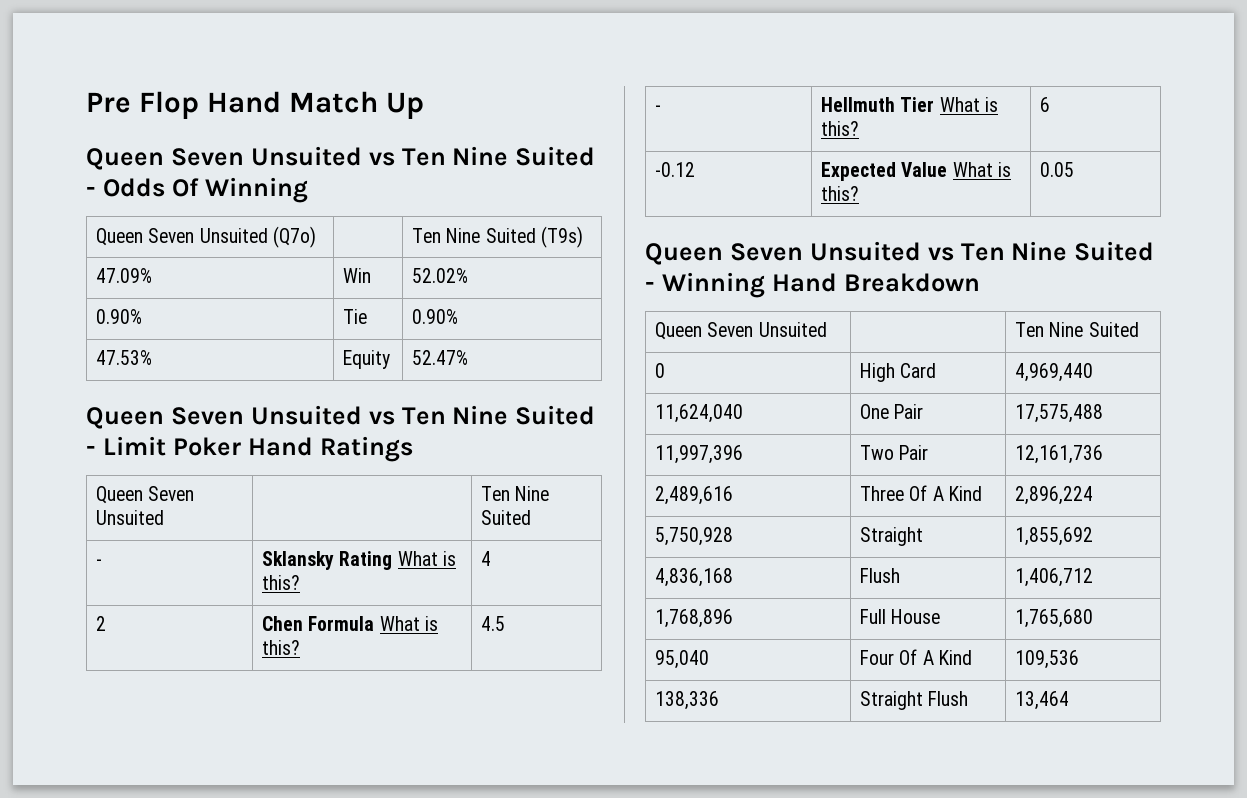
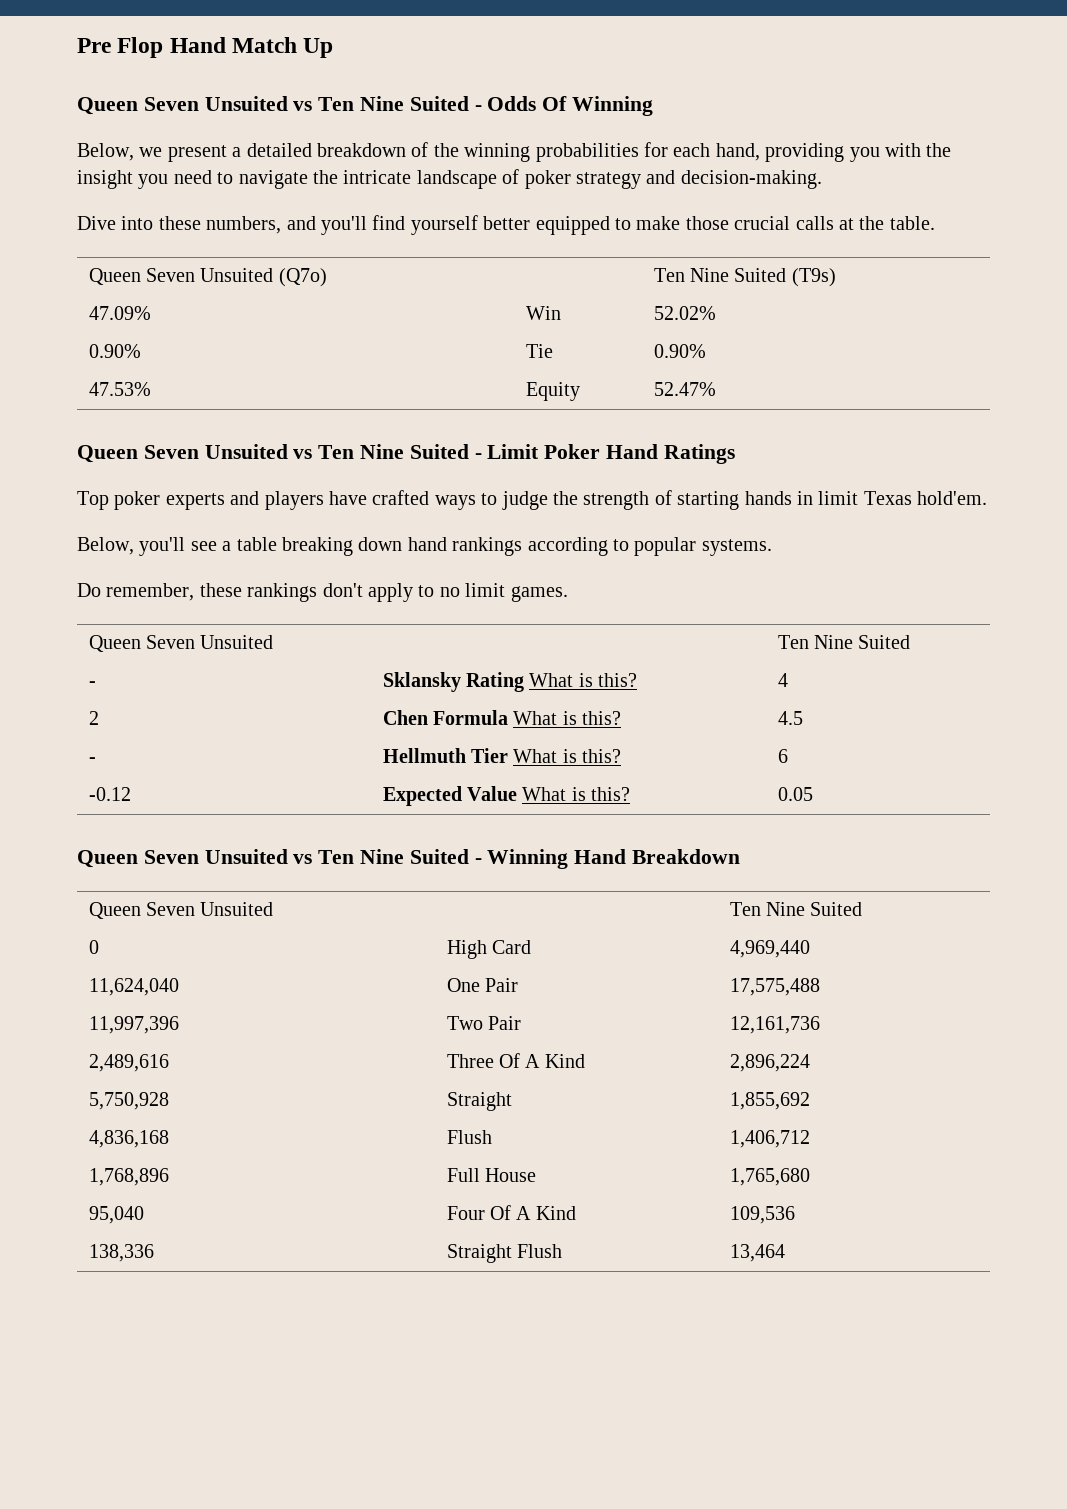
+ Below, we present a detailed breakdown of the winning probabilities for each hand, providing you with the insight you need to navigate the intricate landscape of poker strategy and decision-making.
+ Dive into these numbers, and you'll find yourself better equipped to make those crucial calls at the table.
+ Top poker experts and players have crafted ways to judge the strength of starting hands in limit Texas hold'em.
+ Below, you'll see a table breaking down hand rankings according to popular systems.
+ Do remember, these rankings don't apply to no limit games.

